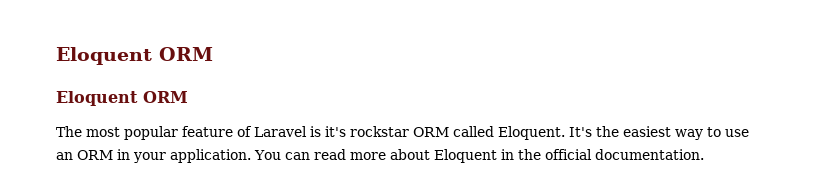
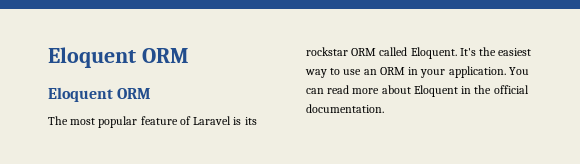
- The most popular feature of Laravel is it's rockstar ORM called Eloquent.
+ The most popular feature of Laravel is its rockstar ORM called Eloquent.

